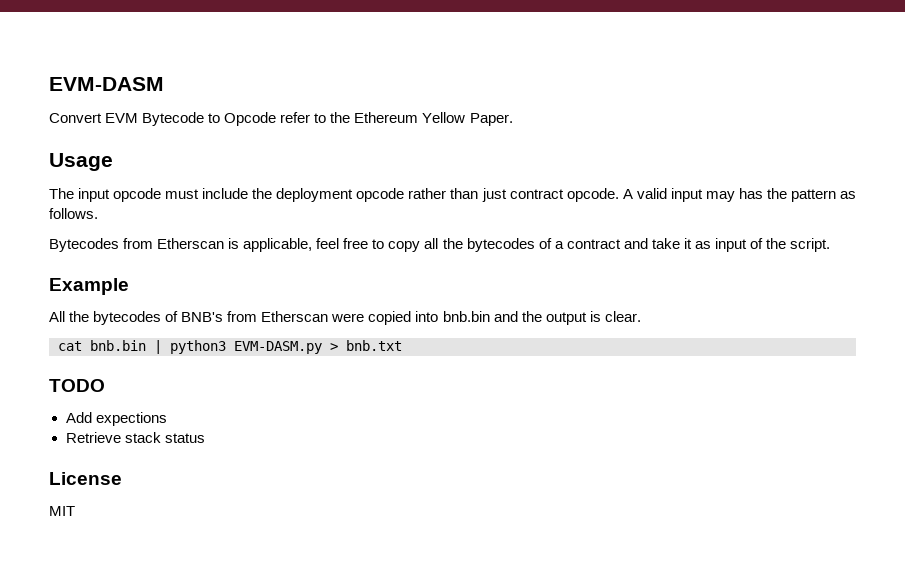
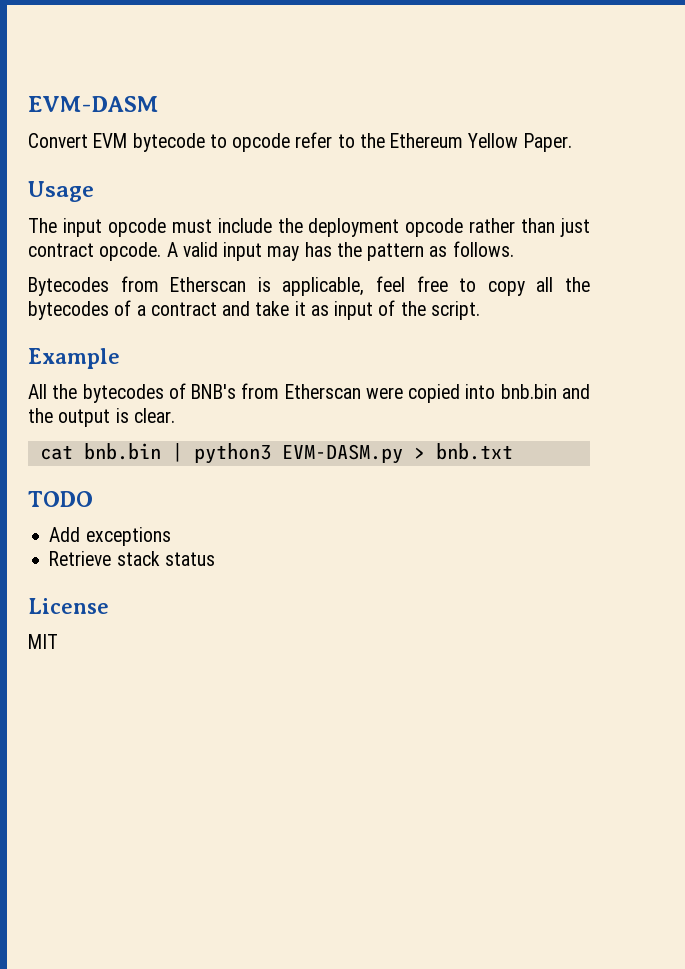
- Convert EVM Bytecode to Opcode refer to the Ethereum Yellow Paper.
+ Convert EVM bytecode to opcode refer to the Ethereum Yellow Paper.
- Add expections
+ Add exceptions

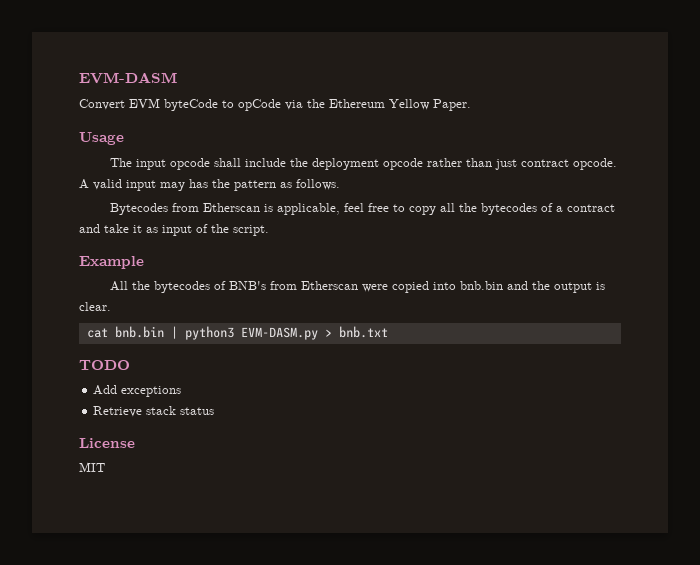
- Convert EVM bytecode to opcode refer to the Ethereum Yellow Paper.
+ Convert EVM byteCode to opCode via the Ethereum Yellow Paper.
- The input opcode must include the deployment opcode rather than just contract opcode.
+ The input opcode shall include the deployment opcode rather than just contract opcode.

